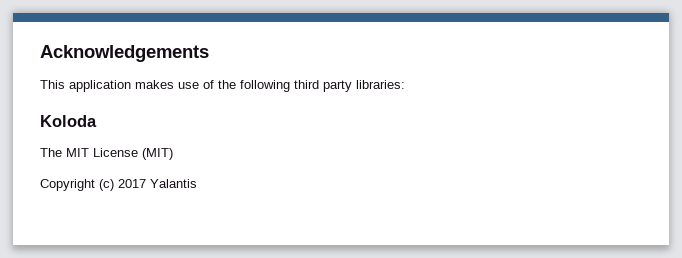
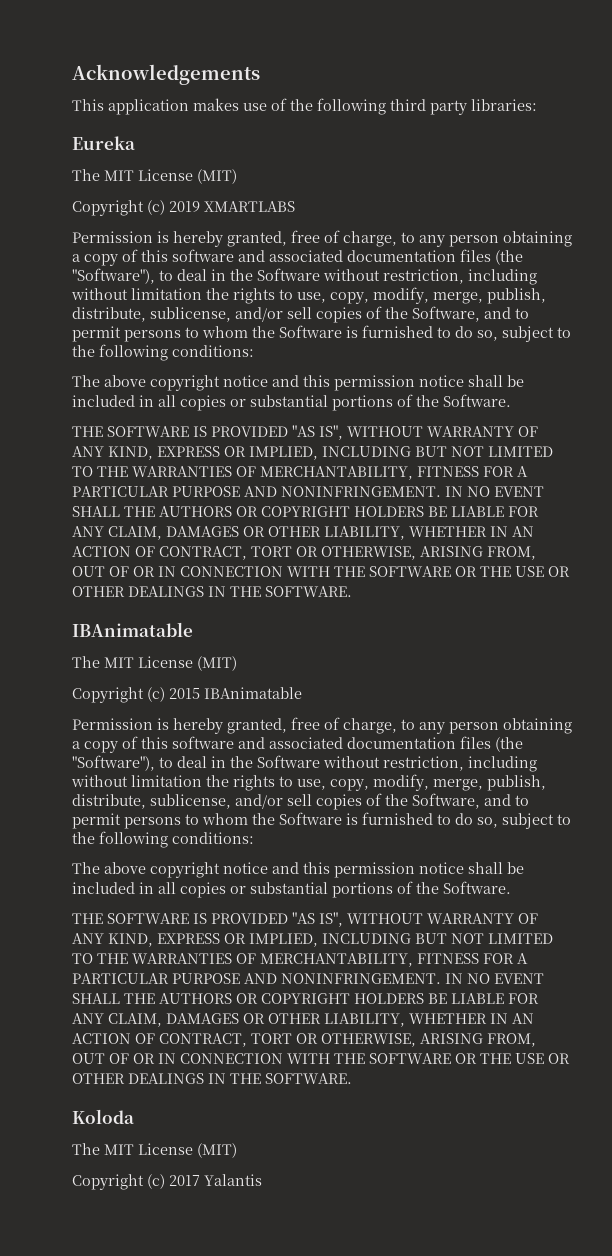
+ Eureka
+ The MIT License (MIT)
+ Copyright (c) 2019 XMARTLABS
+ Permission is hereby granted, free of charge, to any person obtaining a copy of this software and associated documentation files (the "Software"), to deal in the Software without restriction, including without limitation the rights to use, copy, modify, merge, publish, distribute, sublicense, and/or sell copies of the Software, and to permit persons to whom the Software is furnished to do so, subject to the following conditions:
+ The above copyright notice and this permission notice shall be included in all copies or substantial portions of the Software.
+ THE SOFTWARE IS PROVIDED "AS IS", WITHOUT WARRANTY OF ANY KIND, EXPRESS OR IMPLIED, INCLUDING BUT NOT LIMITED TO THE WARRANTIES OF MERCHANTABILITY, FITNESS FOR A PARTICULAR PURPOSE AND NONINFRINGEMENT. IN NO EVENT SHALL THE AUTHORS OR COPYRIGHT HOLDERS BE LIABLE FOR ANY CLAIM, DAMAGES OR OTHER LIABILITY, WHETHER IN AN ACTION OF CONTRACT, TORT OR OTHERWISE, ARISING FROM, OUT OF OR IN CONNECTION WITH THE SOFTWARE OR THE USE OR OTHER DEALINGS IN THE SOFTWARE.
+ IBAnimatable
+ The MIT License (MIT)
+ Copyright (c) 2015 IBAnimatable
+ Permission is hereby granted, free of charge, to any person obtaining a copy of this software and associated documentation files (the "Software"), to deal in the Software without restriction, including without limitation the rights to use, copy, modify, merge, publish, distribute, sublicense, and/or sell copies of the Software, and to permit persons to whom the Software is furnished to do so, subject to the following conditions:
+ The above copyright notice and this permission notice shall be included in all copies or substantial portions of the Software.
+ THE SOFTWARE IS PROVIDED "AS IS", WITHOUT WARRANTY OF ANY KIND, EXPRESS OR IMPLIED, INCLUDING BUT NOT LIMITED TO THE WARRANTIES OF MERCHANTABILITY, FITNESS FOR A PARTICULAR PURPOSE AND NONINFRINGEMENT. IN NO EVENT SHALL THE AUTHORS OR COPYRIGHT HOLDERS BE LIABLE FOR ANY CLAIM, DAMAGES OR OTHER LIABILITY, WHETHER IN AN ACTION OF CONTRACT, TORT OR OTHERWISE, ARISING FROM, OUT OF OR IN CONNECTION WITH THE SOFTWARE OR THE USE OR OTHER DEALINGS IN THE SOFTWARE.

